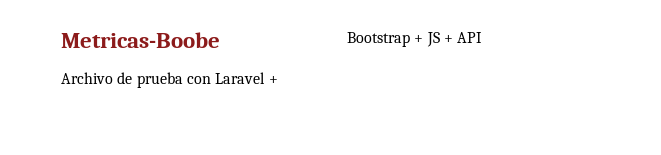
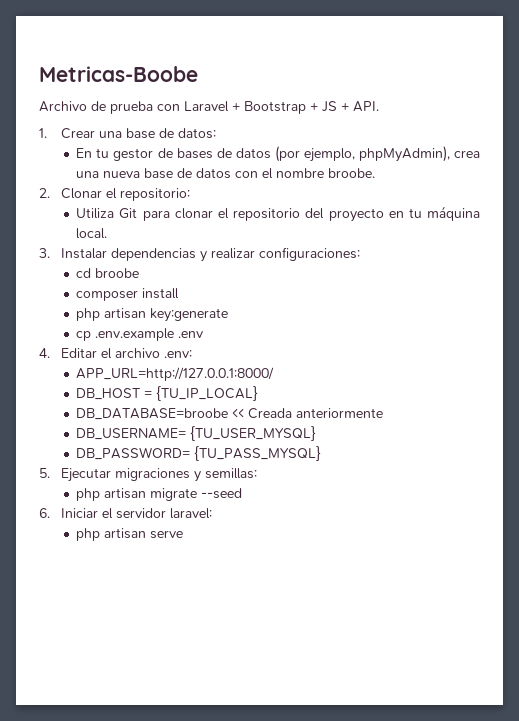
- Archivo de prueba con Laravel + Bootstrap + JS + API
+ Archivo de prueba con Laravel + Bootstrap + JS + API.
+ 1. Crear una base de datos:
+ En tu gestor de bases de datos (por ejemplo, phpMyAdmin), crea una nueva base de datos con el nombre broobe.
+ 2. Clonar el repositorio:
+ Utiliza Git para clonar el repositorio del proyecto en tu máquina local.
+ 3. Instalar dependencias y realizar configuraciones:
+ cd broobe
+ composer install
+ php artisan key:generate
+ cp .env.example .env
+ 4. Editar el archivo .env:
+ APP_URL=http://127.0.0.1:8000/
+ DB_HOST = {TU_IP_LOCAL}
+ DB_DATABASE=broobe << Creada anteriormente
+ DB_USERNAME= {TU_USER_MYSQL}
+ DB_PASSWORD= {TU_PASS_MYSQL}
+ 5. Ejecutar migraciones y semillas:
+ php artisan migrate --seed
+ 6. Iniciar el servidor laravel:
+ php artisan serve

